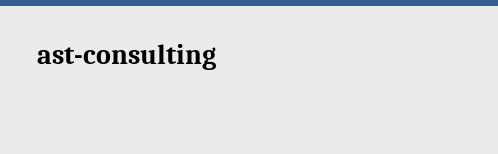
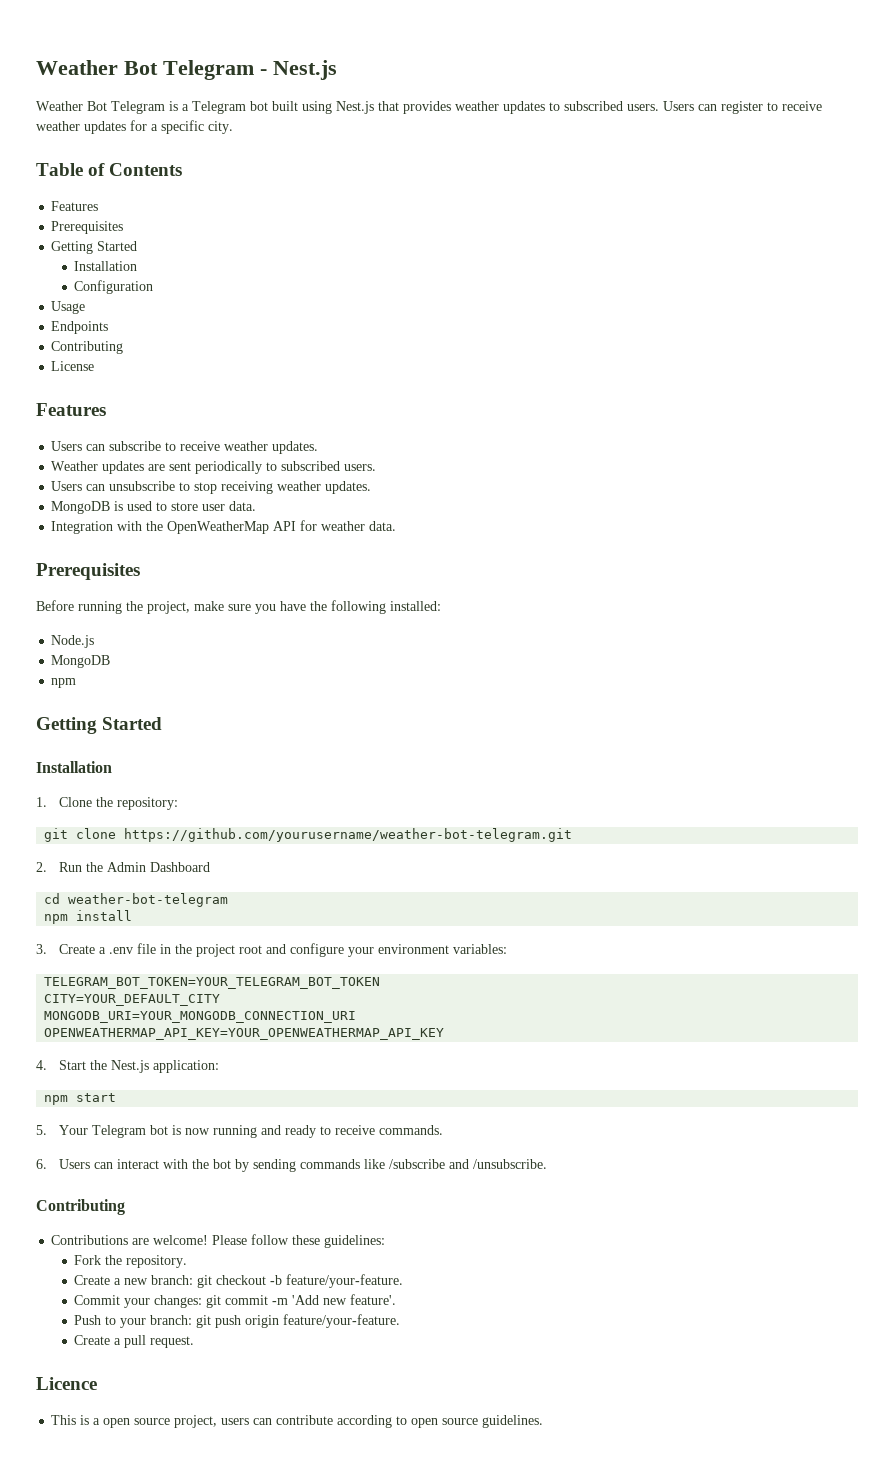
- ast-consulting
+ Weather Bot Telegram - Nest.js
+ Weather Bot Telegram is a Telegram bot built using Nest.js that provides weather updates to subscribed users. Users can register to receive weather updates for a specific city.
+ Table of Contents
+ Features
+ Prerequisites
+ Getting Started
+ Installation
+ Configuration
+ Usage
+ Endpoints
+ Contributing
+ License
+ Features
+ Users can subscribe to receive weather updates.
+ Weather updates are sent periodically to subscribed users.
+ Users can unsubscribe to stop receiving weather updates.
+ MongoDB is used to store user data.
+ Integration with the OpenWeatherMap API for weather data.
+ Prerequisites
+ Before running the project, make sure you have the following installed:
+ Node.js
+ MongoDB
+ npm
+ Getting Started
+ Installation
+ 1. Clone the repository:
+ git clone https://github.com/yourusername/weather-bot-telegram.git
+ 2. Run the Admin Dashboard
+ cd weather-bot-telegram
+ npm install
+ 3. Create a .env file in the project root and configure your environment variables:
+ TELEGRAM_BOT_TOKEN=YOUR_TELEGRAM_BOT_TOKEN
+ CITY=YOUR_DEFAULT_CITY
+ MONGODB_URI=YOUR_MONGODB_CONNECTION_URI
+ OPENWEATHERMAP_API_KEY=YOUR_OPENWEATHERMAP_API_KEY
+ 4. Start the Nest.js application:
+ npm start
+ 5. Your Telegram bot is now running and ready to receive commands.
+ 6. Users can interact with the bot by sending commands like /subscribe and /unsubscribe.
+ Contributing
+ Contributions are welcome! Please follow these guidelines:
+ Fork the repository.
+ Create a new branch: git checkout -b feature/your-feature.
+ Commit your changes: git commit -m 'Add new feature'.
+ Push to your branch: git push origin feature/your-feature.
+ Create a pull request.
+ Licence
+ This is a open source project, users can contribute according to open source guidelines.

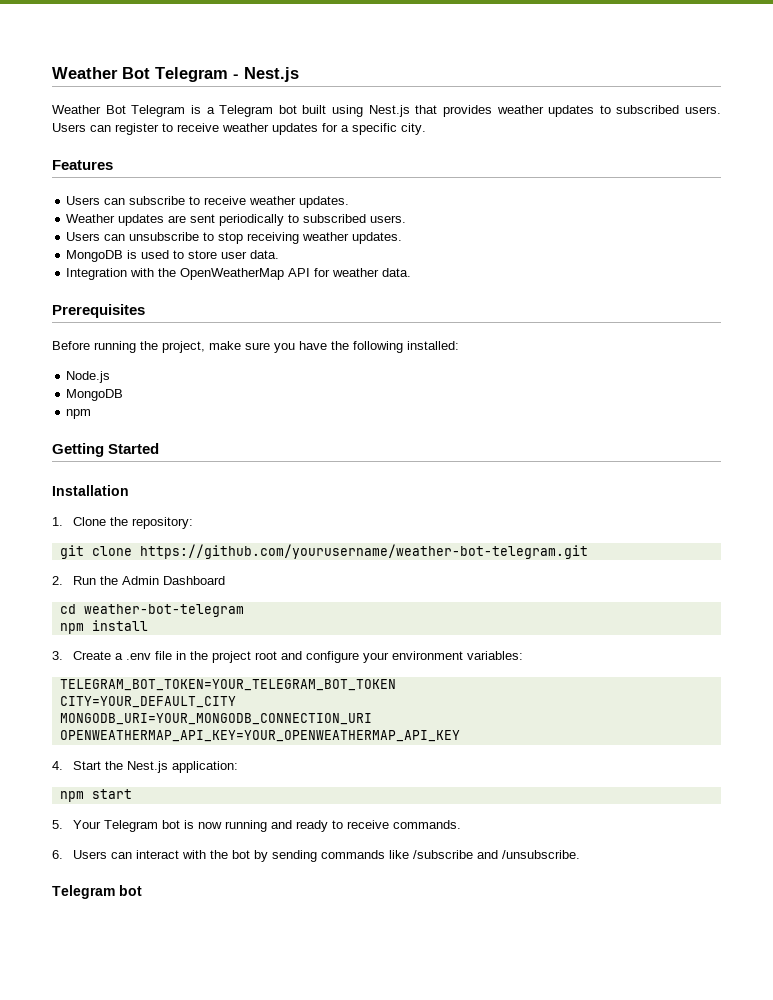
- Table of Contents
- Features
- Prerequisites
- Getting Started
- Installation
- Configuration
- Usage
- Endpoints
- Contributing
- License
  6. Users can interact with the bot by sending commands like /subscribe and /unsubscribe.
- Contributing
- Contributions are welcome! Please follow these guidelines:
- Fork the repository.
- Create a new branch: git checkout -b feature/your-feature.
- Commit your changes: git commit -m 'Add new feature'.
- Push to your branch: git push origin feature/your-feature.
- Create a pull request.
- Licence
- This is a open source project, users can contribute according to open source guidelines.
+ Telegram bot

